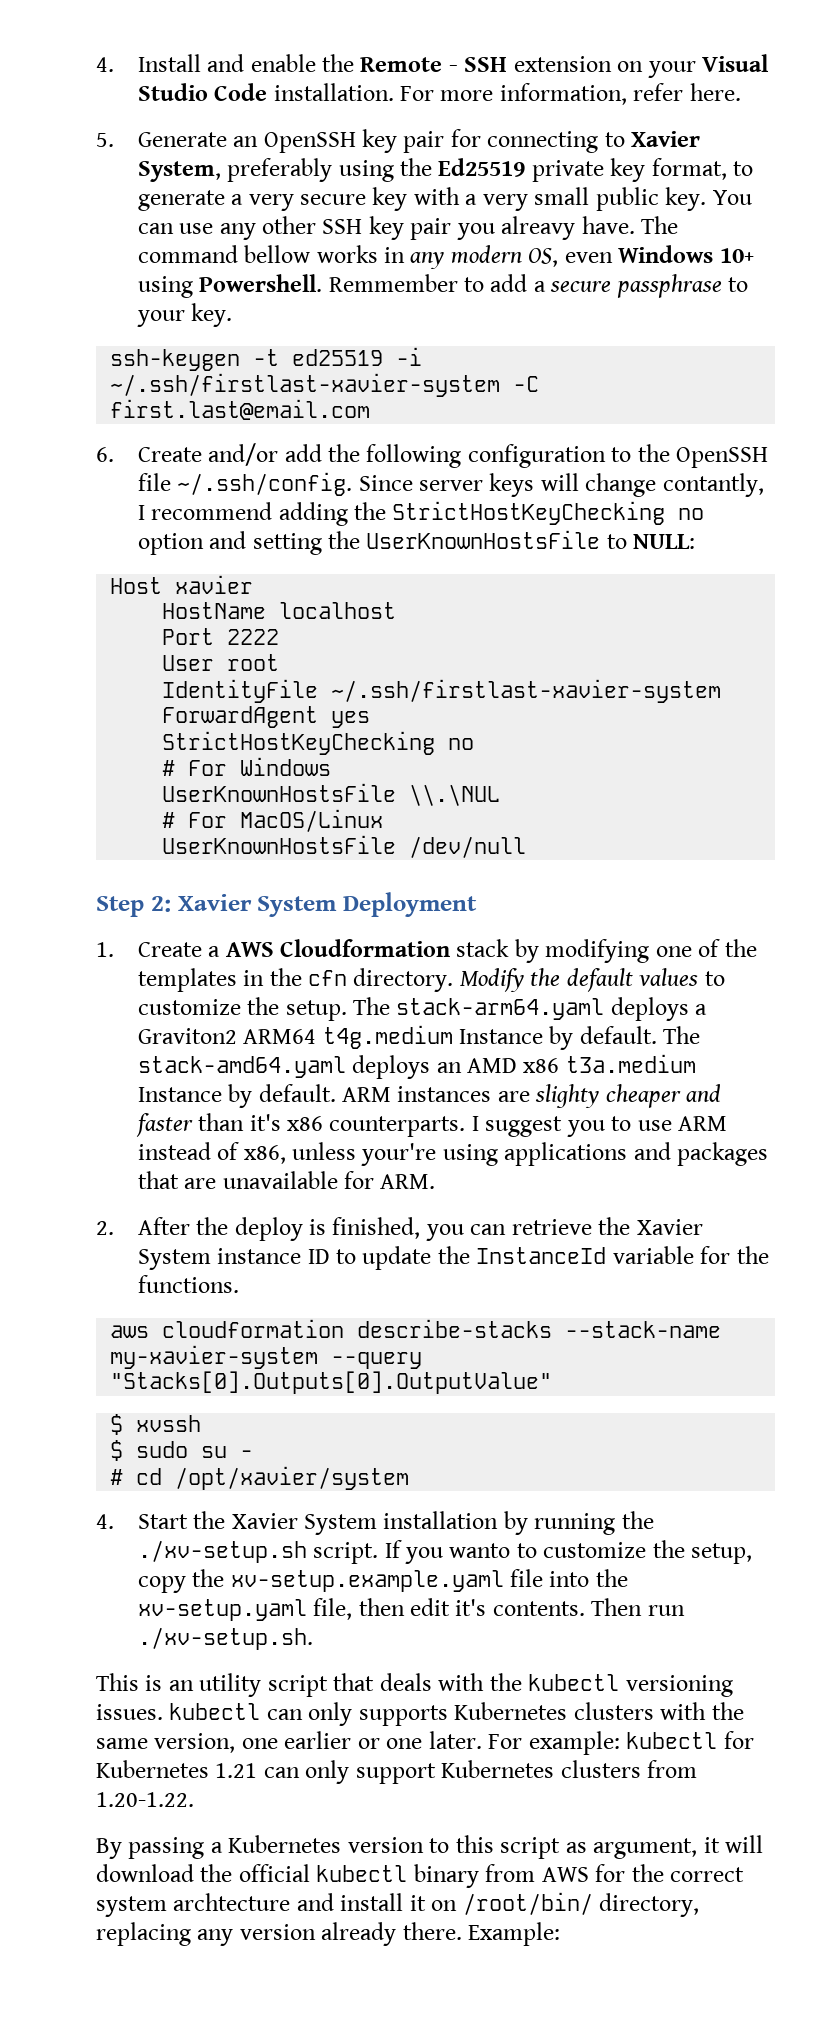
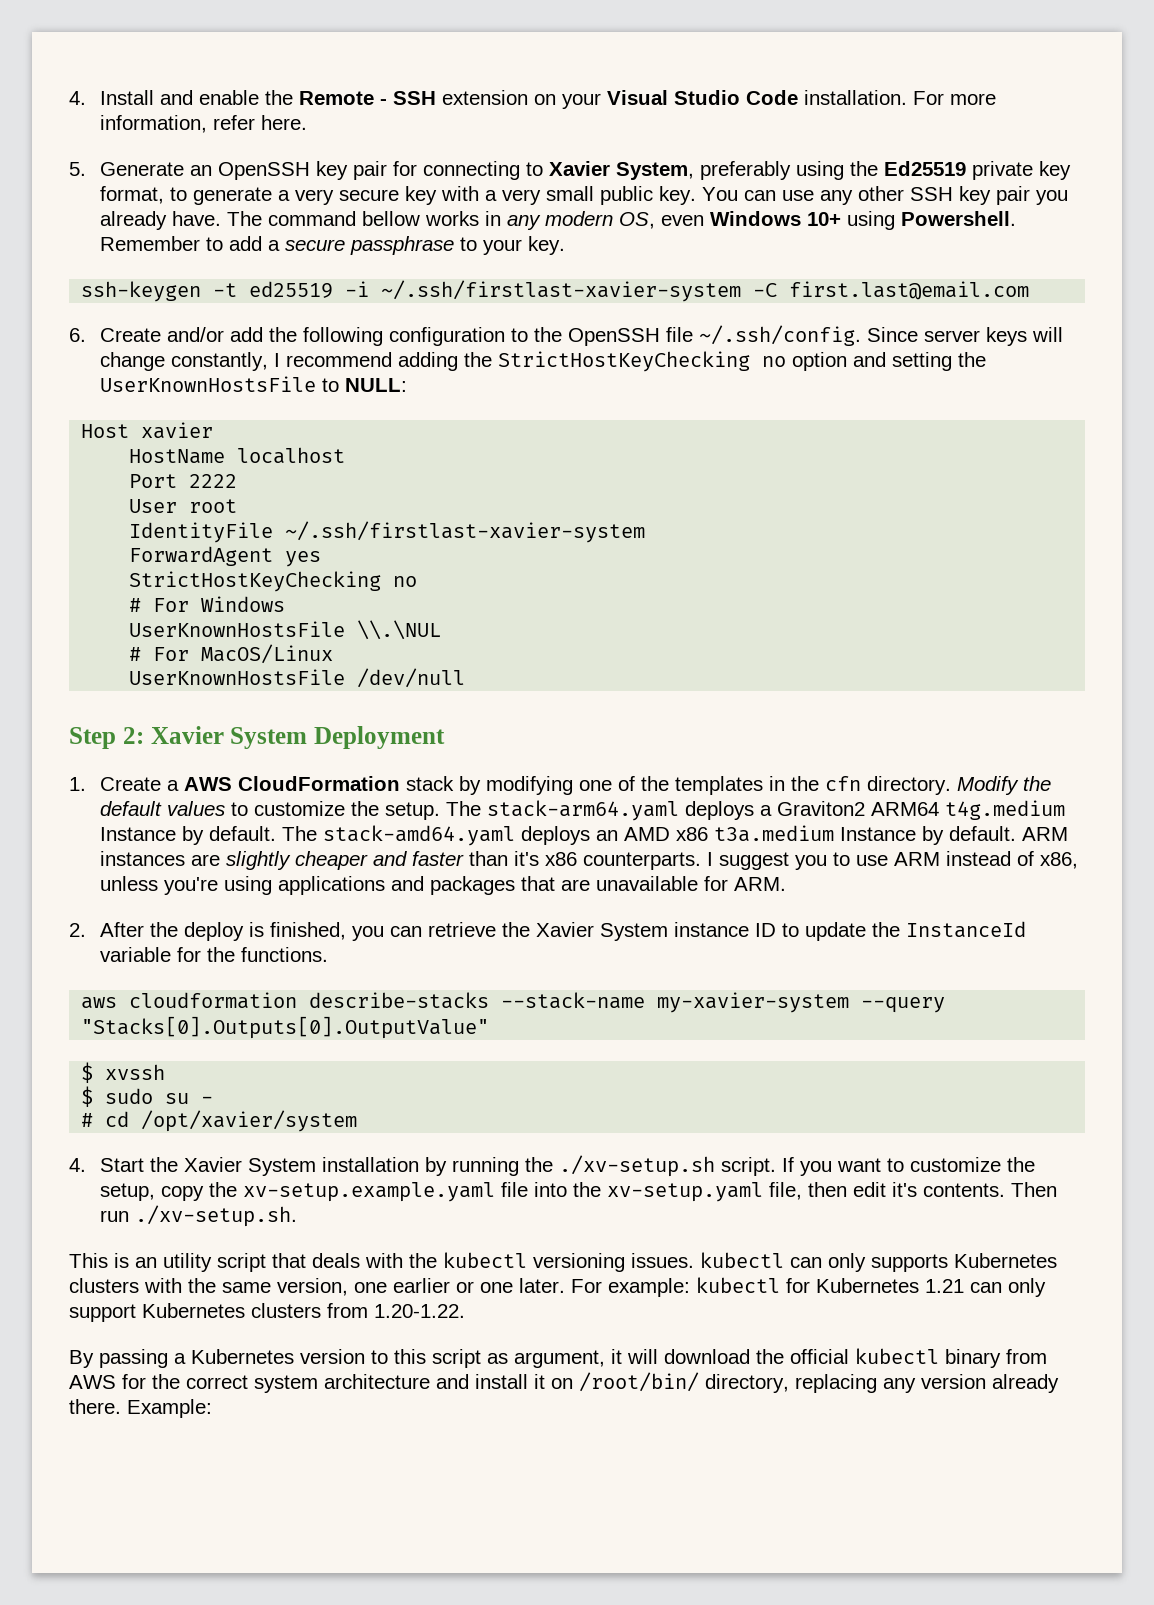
- You can use any other SSH key pair you alreavy have.
+ You can use any other SSH key pair you already have.
- Remmember to add a secure passphrase to your key.
+ Remember to add a secure passphrase to your key.
- 6. Create and/or add the following configuration to the OpenSSH file ~/.ssh/config. Since server keys will change contantly, I recommend adding the StrictHostKeyChecking no option and setting the UserKnownHostsFile to NULL:
+ 6. Create and/or add the following configuration to the OpenSSH file ~/.ssh/config. Since server keys will change constantly, I recommend adding the StrictHostKeyChecking no option and setting the UserKnownHostsFile to NULL:
- 1. Create a AWS Cloudformation stack by modifying one of the templates in the cfn directory.
+ 1. Create a AWS CloudFormation stack by modifying one of the templates in the cfn directory.
- ARM instances are slighty cheaper and faster than it's x86 counterparts.
+ ARM instances are slightly cheaper and faster than it's x86 counterparts.
- I suggest you to use ARM instead of x86, unless your're using applications and packages that are unavailable for ARM.
+ I suggest you to use ARM instead of x86, unless you're using applications and packages that are unavailable for ARM.
- If you wanto to customize the setup, copy the xv-setup.example.yaml file into the xv-setup.yaml file, then edit it's contents.
+ If you want to customize the setup, copy the xv-setup.example.yaml file into the xv-setup.yaml file, then edit it's contents.
- By passing a Kubernetes version to this script as argument, it will download the official kubectl binary from AWS for the correct system archtecture and install it on /root/bin/ directory, replacing any version already there.
+ By passing a Kubernetes version to this script as argument, it will download the official kubectl binary from AWS for the correct system architecture and install it on /root/bin/ directory, replacing any version already there.

